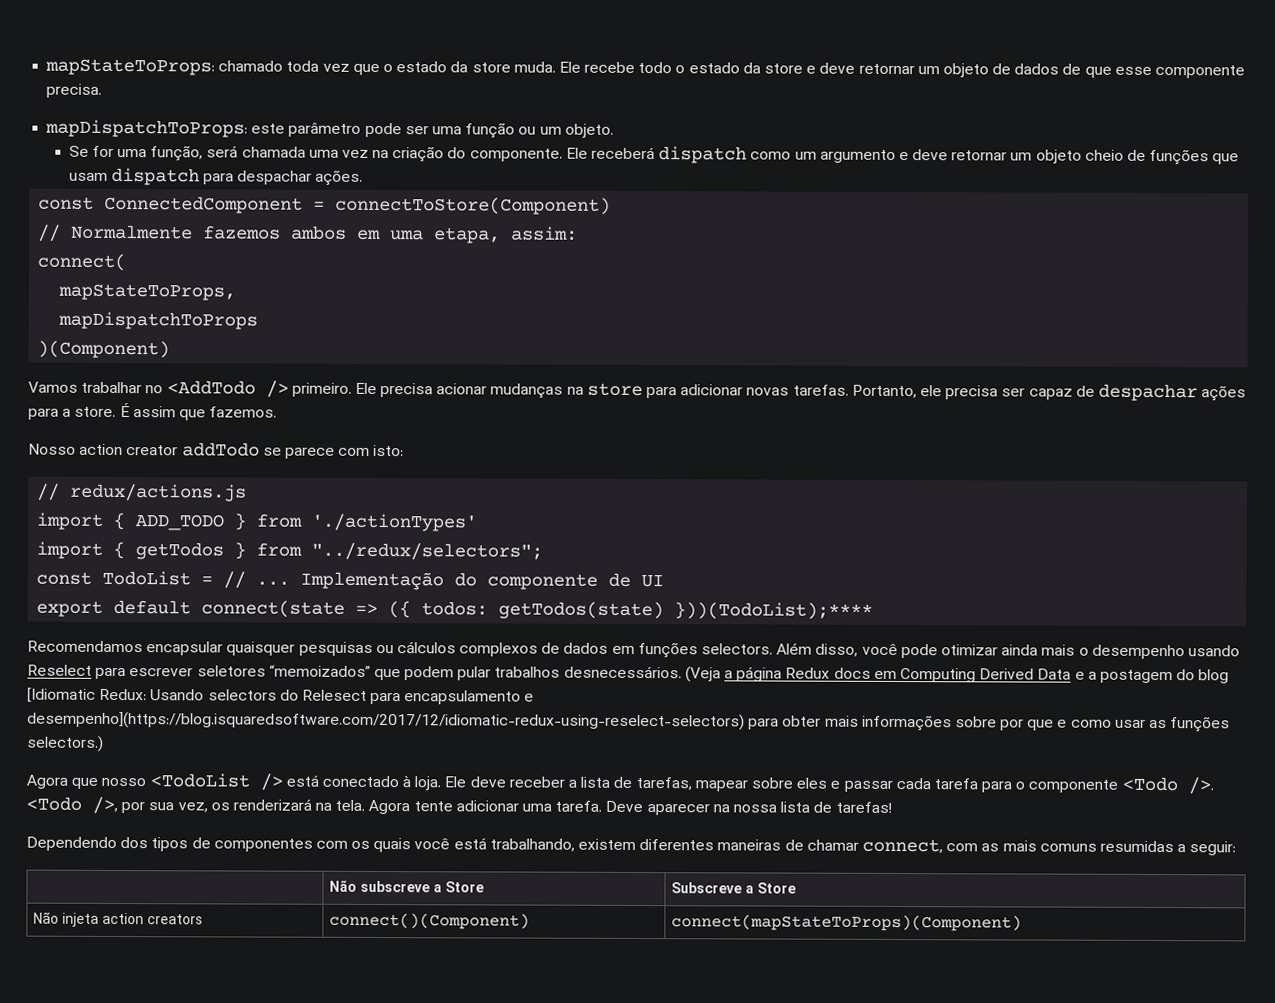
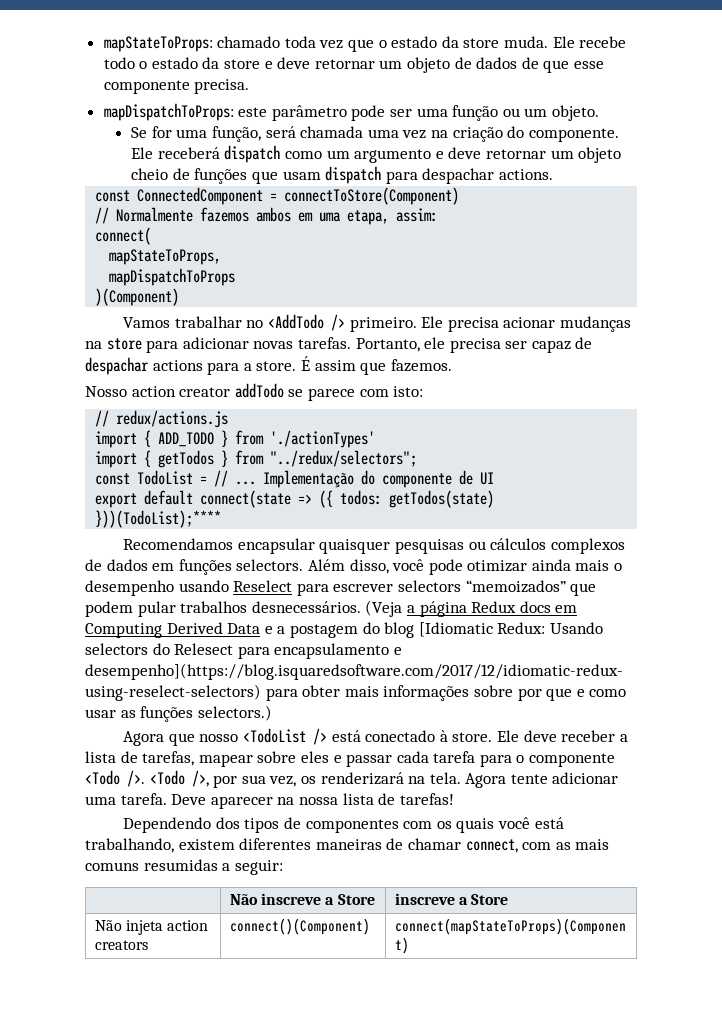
- Ele receberá dispatch como um argumento e deve retornar um objeto cheio de funções que usam dispatch para despachar ações.
+ Ele receberá dispatch como um argumento e deve retornar um objeto cheio de funções que usam dispatch para despachar actions.
- Portanto, ele precisa ser capaz de despachar ações para a store.
+ Portanto, ele precisa ser capaz de despachar actions para a store.
- Além disso, você pode otimizar ainda mais o desempenho usando Reselect para escrever seletores “memoizados” que podem pular trabalhos desnecessários.
+ Além disso, você pode otimizar ainda mais o desempenho usando Reselect para escrever selectors “memoizados” que podem pular trabalhos desnecessários.
- Agora que nosso <TodoList /> está conectado à loja.
+ Agora que nosso <TodoList /> está conectado à store.
- | Não subscreve a Store | Subscreve a Store
+ | Não inscreve a Store | inscreve a Store

